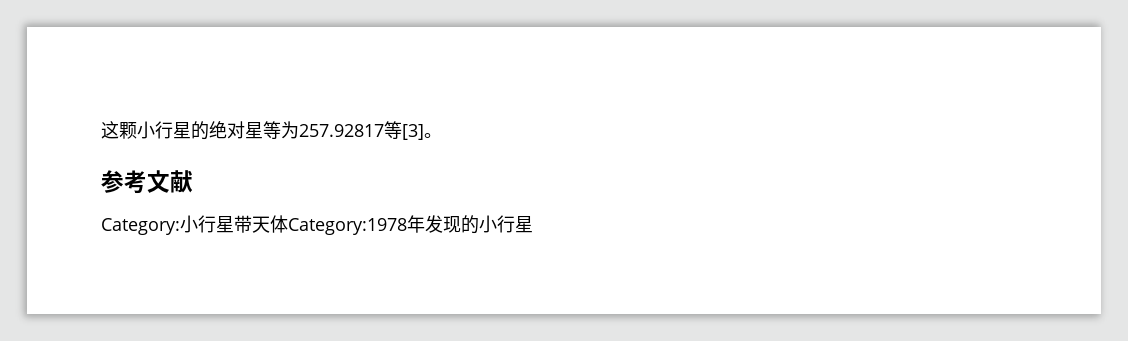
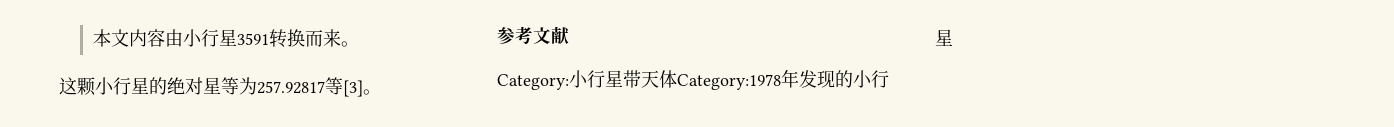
+ 本文内容由小行星3591转换而来。

